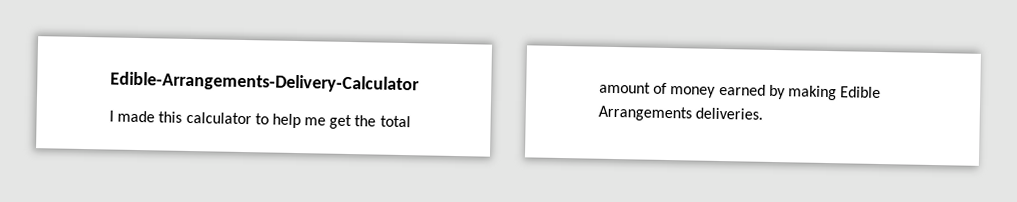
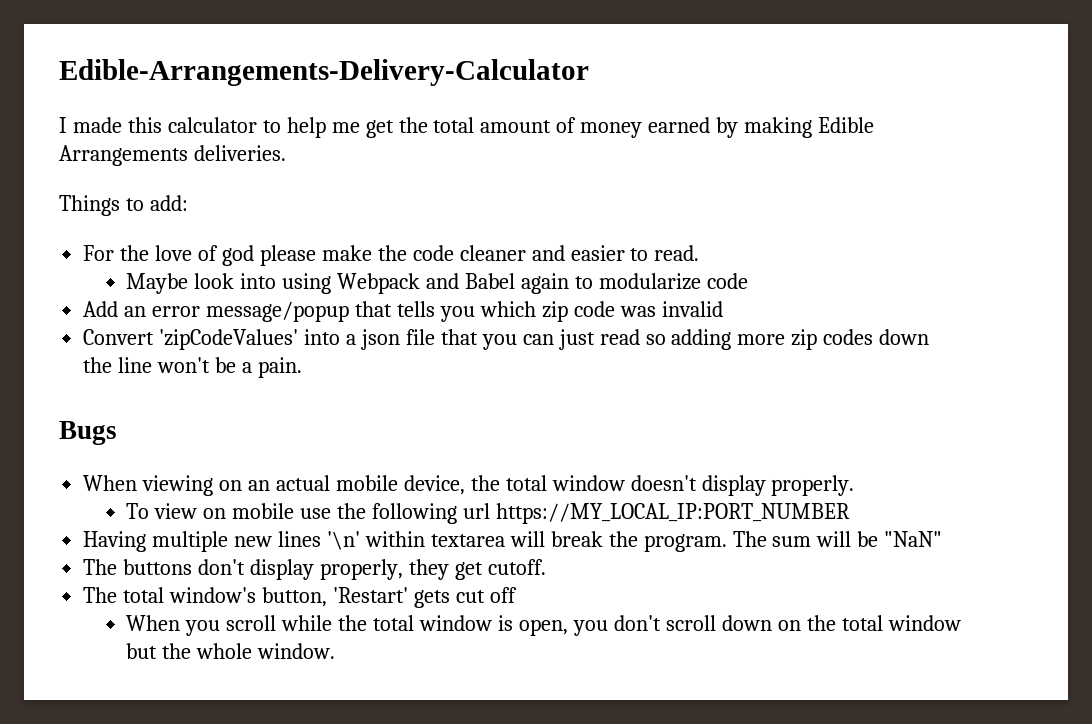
+ Things to add:
+ For the love of god please make the code cleaner and easier to read.
+ Maybe look into using Webpack and Babel again to modularize code
+ Add an error message/popup that tells you which zip code was invalid
+ Convert 'zipCodeValues' into a json file that you can just read so adding more zip codes down the line won't be a pain.
+ Bugs
+ When viewing on an actual mobile device, the total window doesn't display properly.
+ To view on mobile use the following url https://MY_LOCAL_IP:PORT_NUMBER
+ Having multiple new lines '\n' within textarea will break the program. The sum will be "NaN"
+ The buttons don't display properly, they get cutoff.
+ The total window's button, 'Restart' gets cut off
+ When you scroll while the total window is open, you don't scroll down on the total window but the whole window.

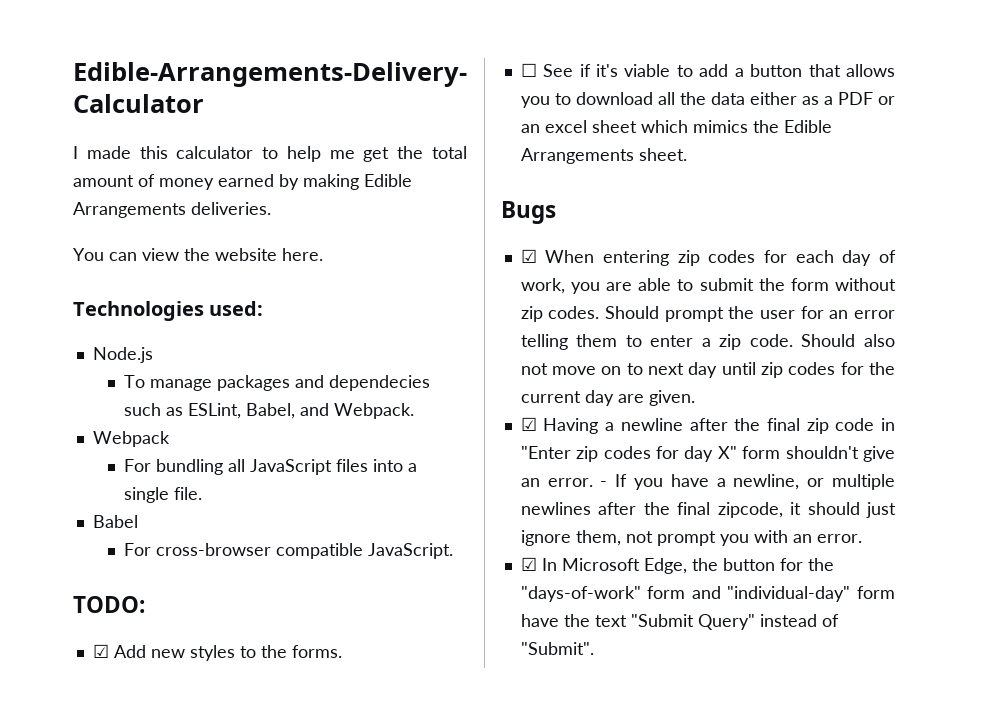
- Things to add:
- For the love of god please make the code cleaner and easier to read.
- Maybe look into using Webpack and Babel again to modularize code
- Add an error message/popup that tells you which zip code was invalid
- Convert 'zipCodeValues' into a json file that you can just read so adding more zip codes down the line won't be a pain.
+ You can view the website here.
+ Technologies used:
+ Node.js
+ To manage packages and dependecies such as ESLint, Babel, and Webpack.
+ Webpack
+ For bundling all JavaScript files into a single file.
+ Babel
+ For cross-browser compatible JavaScript.
+ TODO:
+ ☑ Add new styles to the forms.
+ ☐ See if it's viable to add a button that allows you to download all the data either as a PDF or an excel sheet which mimics the Edible Arrangements sheet.
  Bugs
- When viewing on an actual mobile device, the total window doesn't display properly.
- To view on mobile use the following url https://MY_LOCAL_IP:PORT_NUMBER
- Having multiple new lines '\n' within textarea will break the program. The sum will be "NaN"
- The buttons don't display properly, they get cutoff.
- The total window's button, 'Restart' gets cut off
- When you scroll while the total window is open, you don't scroll down on the total window but the whole window.
+ ☑ When entering zip codes for each day of work, you are able to submit the form without zip codes. Should prompt the user for an error telling them to enter a zip code. Should also not move on to next day until zip codes for the current day are given.
+ ☑ Having a newline after the final zip code in "Enter zip codes for day X" form shouldn't give an error. - If you have a newline, or multiple newlines after the final zipcode, it should just ignore them, not prompt you with an error.
+ ☑ In Microsoft Edge, the button for the "days-of-work" form and "individual-day" form have the text "Submit Query" instead of "Submit".

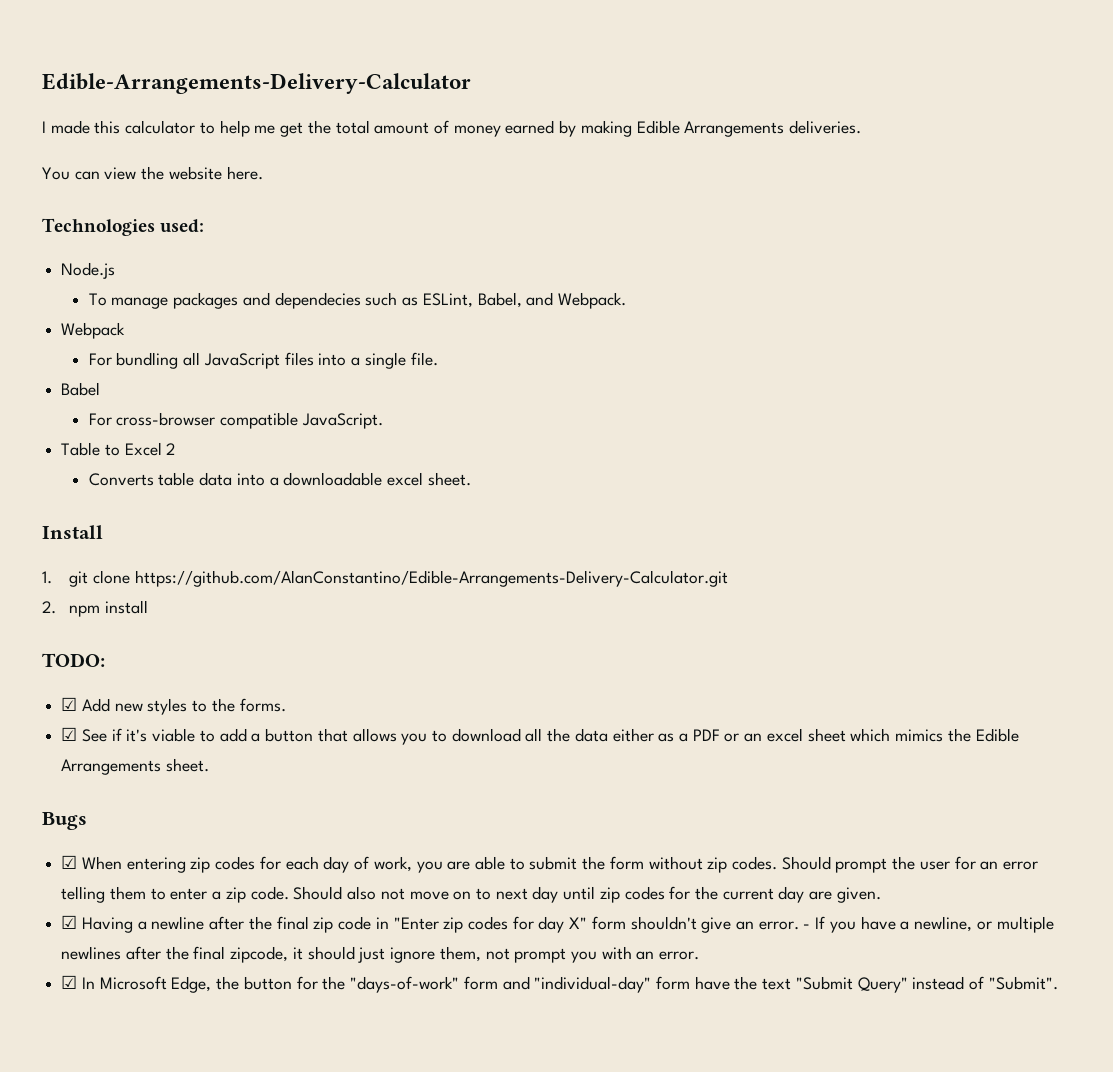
+ Table to Excel 2
+ Converts table data into a downloadable excel sheet.
+ Install
+ 1. git clone https://github.com/AlanConstantino/Edible-Arrangements-Delivery-Calculator.git
+ 2. npm install
- ☐ See if it's viable to add a button that allows you to download all the data either as a PDF or an excel sheet which mimics the Edible Arrangements sheet.
+ ☑ See if it's viable to add a button that allows you to download all the data either as a PDF or an excel sheet which mimics the Edible Arrangements sheet.

